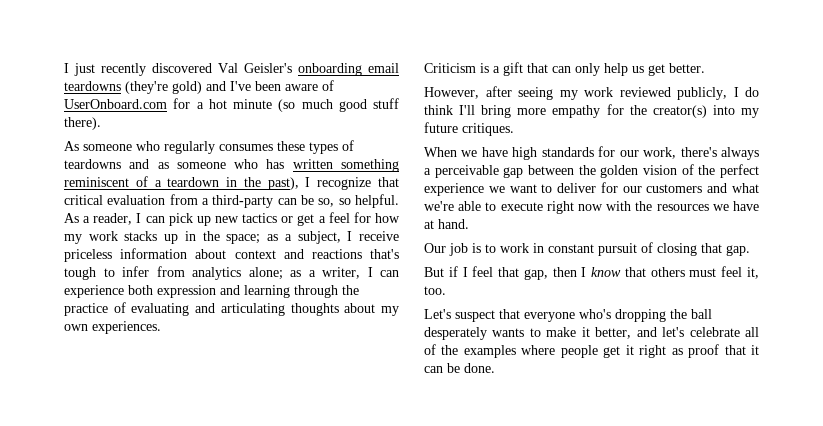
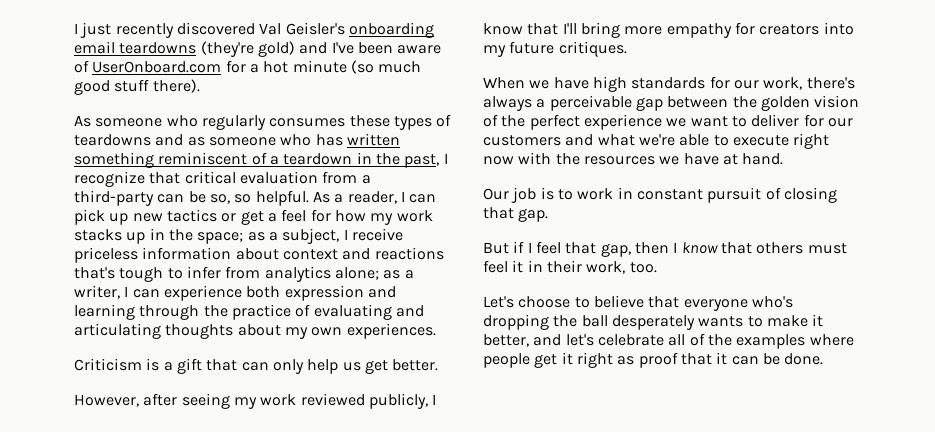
- As someone who regularly consumes these types of teardowns and as someone who has written something reminiscent of a teardown in the past), I recognize that critical evaluation from a third-party can be so, so helpful.
+ As someone who regularly consumes these types of teardowns and as someone who has written something reminiscent of a teardown in the past, I recognize that critical evaluation from a third-party can be so, so helpful.
- However, after seeing my work reviewed publicly, I do think I'll bring more empathy for the creator(s) into my future critiques.
+ However, after seeing my work reviewed publicly, I know that I'll bring more empathy for creators into my future critiques.
- But if I feel that gap, then I know that others must feel it, too.
+ But if I feel that gap, then I know that others must feel it in their work, too.
- Let's suspect that everyone who's dropping the ball desperately wants to make it better, and let's celebrate all of the examples where people get it right as proof that it can be done.
+ Let's choose to believe that everyone who's dropping the ball desperately wants to make it better, and let's celebrate all of the examples where people get it right as proof that it can be done.

